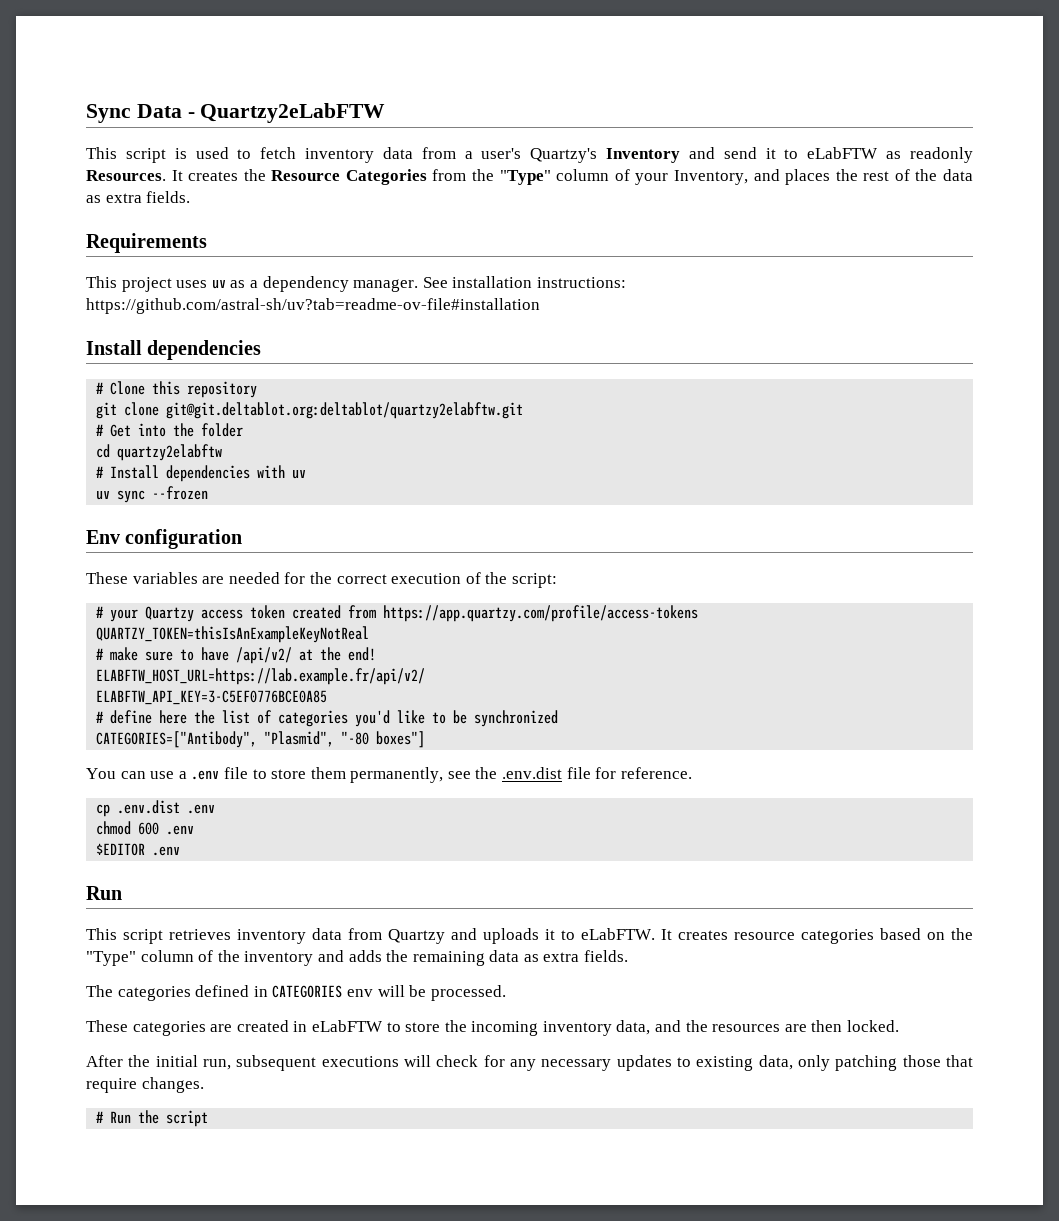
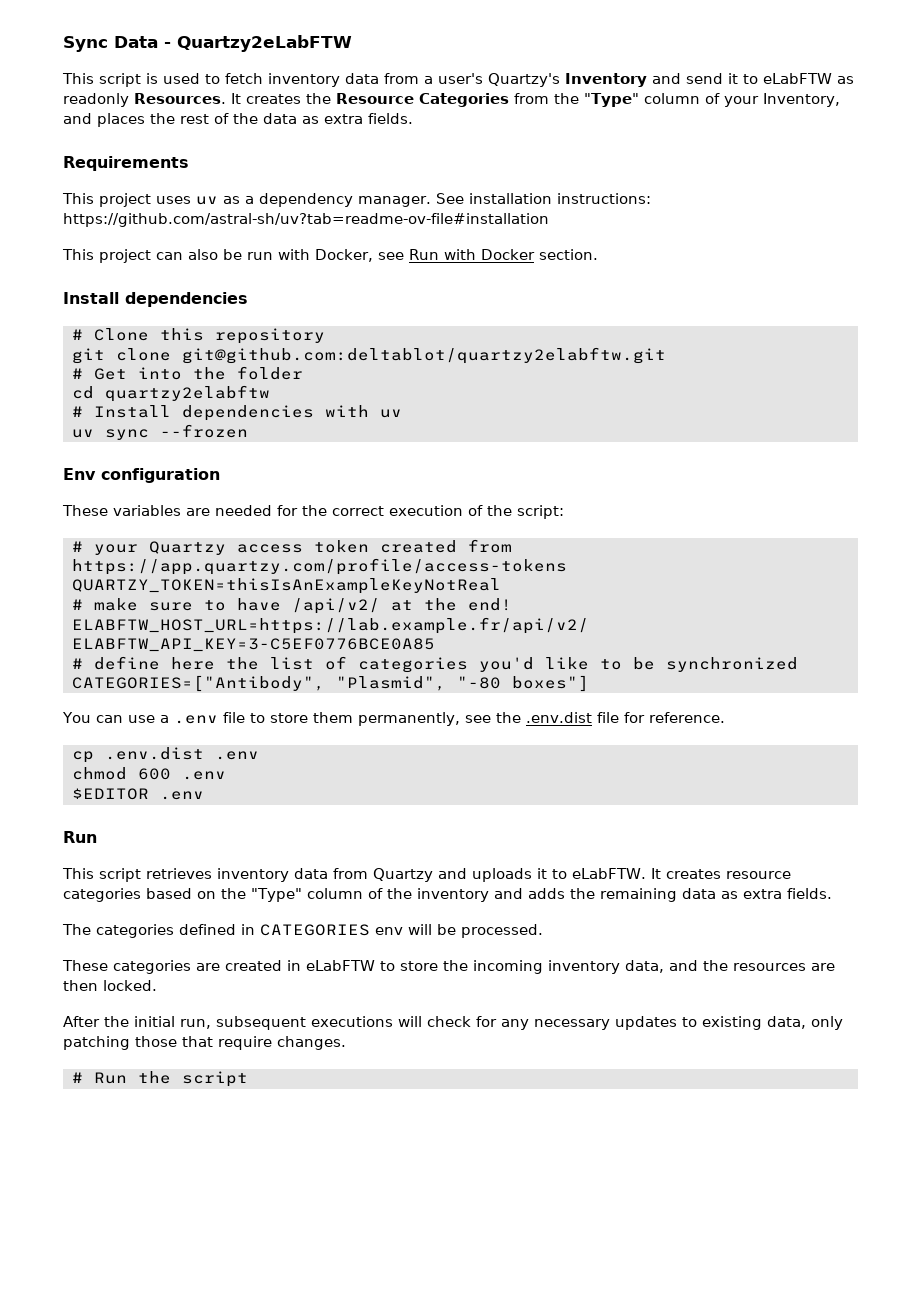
+ This project can also be run with Docker, see Run with Docker section.
- git clone git@git.deltablot.org:deltablot/quartzy2elabftw.git
+ git clone git@github.com:deltablot/quartzy2elabftw.git

